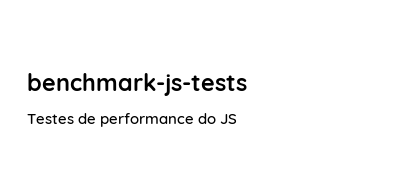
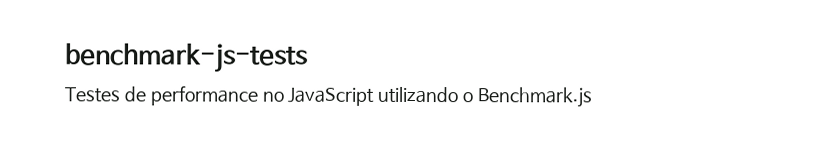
- Testes de performance do JS
+ Testes de performance no JavaScript utilizando o Benchmark.js

